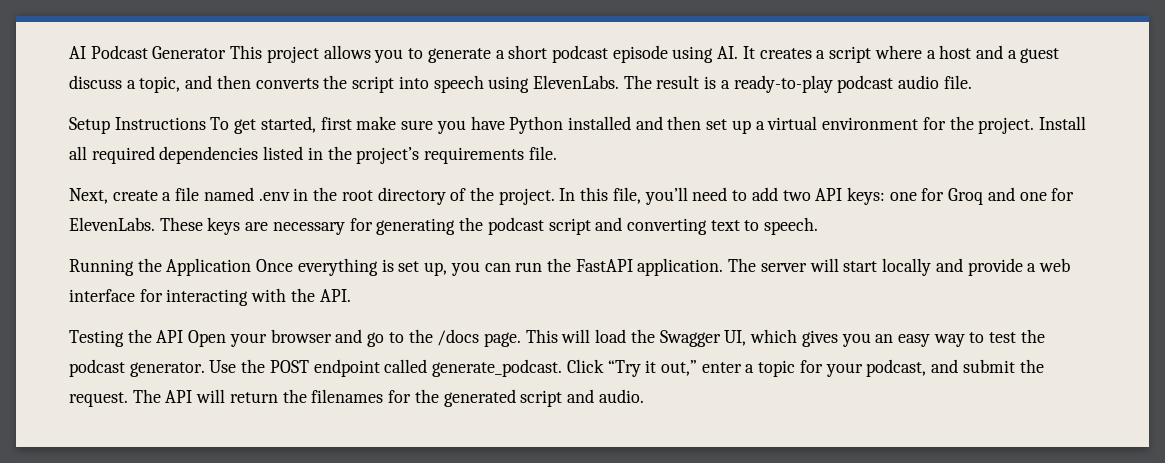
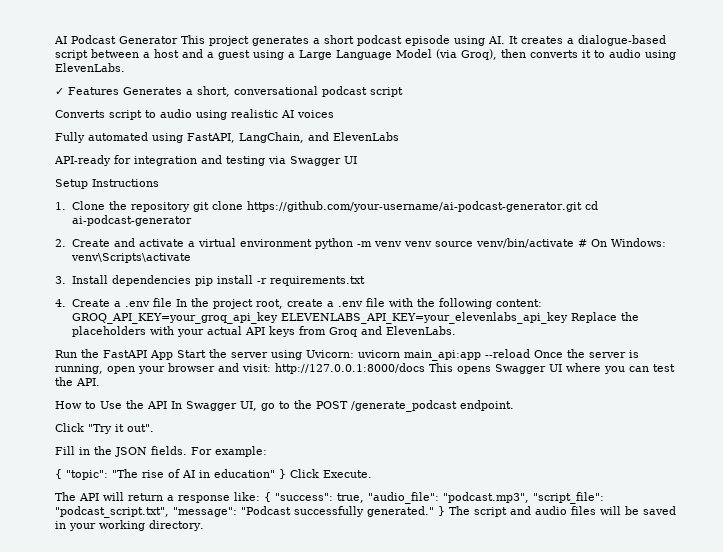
- AI Podcast Generator This project allows you to generate a short podcast episode using AI. It creates a script where a host and a guest discuss a topic, and then converts the script into speech using ElevenLabs. The result is a ready-to-play podcast audio file.
- Setup Instructions To get started, first make sure you have Python installed and then set up a virtual environment for the project. Install all required dependencies listed in the project’s requirements file.
- Next, create a file named .env in the root directory of the project. In this file, you’ll need to add two API keys: one for Groq and one for ElevenLabs. These keys are necessary for generating the podcast script and converting text to speech.
- Running the Application Once everything is set up, you can run the FastAPI application. The server will start locally and provide a web interface for interacting with the API.
- Testing the API Open your browser and go to the /docs page. This will load the Swagger UI, which gives you an easy way to test the podcast generator. Use the POST endpoint called generate_podcast. Click “Try it out,” enter a topic for your podcast, and submit the request. The API will return the filenames for the generated script and audio.
+ AI Podcast Generator This project generates a short podcast episode using AI. It creates a dialogue-based script between a host and a guest using a Large Language Model (via Groq), then converts it to audio using ElevenLabs.
+ ✓ Features Generates a short, conversational podcast script
+ Converts script to audio using realistic AI voices
+ Fully automated using FastAPI, LangChain, and ElevenLabs
+ API-ready for integration and testing via Swagger UI
+ Setup Instructions
+ 1. Clone the repository git clone https://github.com/your-username/ai-podcast-generator.git cd ai-podcast-generator
+ 2. Create and activate a virtual environment python -m venv venv source venv/bin/activate # On Windows: venv\Scripts\activate
+ 3. Install dependencies pip install -r requirements.txt
+ 4. Create a .env file In the project root, create a .env file with the following content: GROQ_API_KEY=your_groq_api_key ELEVENLABS_API_KEY=your_elevenlabs_api_key Replace the placeholders with your actual API keys from Groq and ElevenLabs.
+ Run the FastAPI App Start the server using Uvicorn: uvicorn main_api:app --reload Once the server is running, open your browser and visit: http://127.0.0.1:8000/docs This opens Swagger UI where you can test the API.
+ How to Use the API In Swagger UI, go to the POST /generate_podcast endpoint.
+ Click "Try it out".
+ Fill in the JSON fields. For example:
+ { "topic": "The rise of AI in education" } Click Execute.
+ The API will return a response like: { "success": true, "audio_file": "podcast.mp3", "script_file": "podcast_script.txt", "message": "Podcast successfully generated." } The script and audio files will be saved in your working directory.

